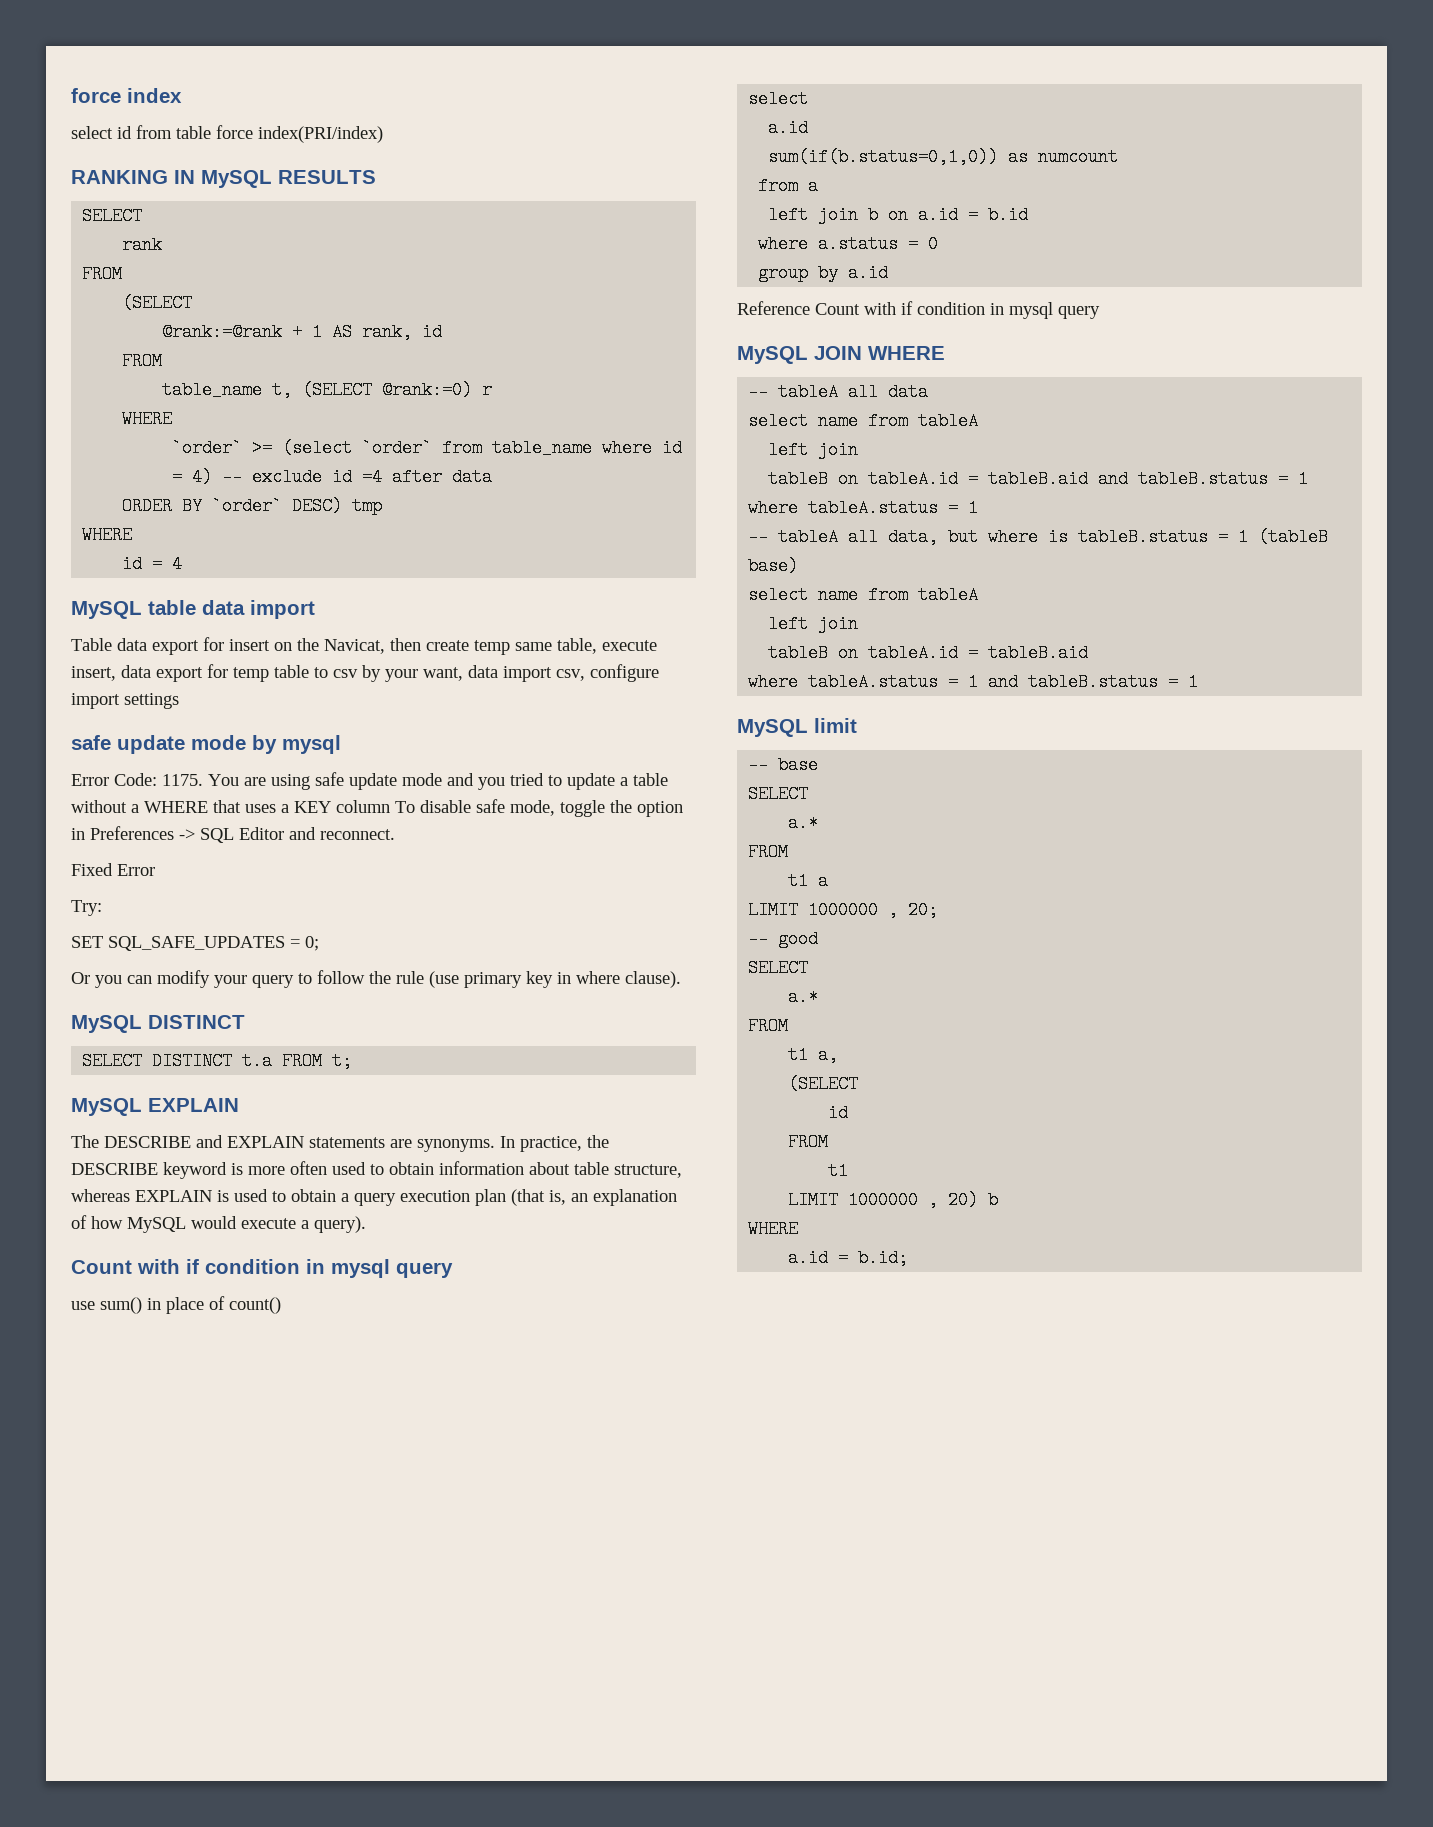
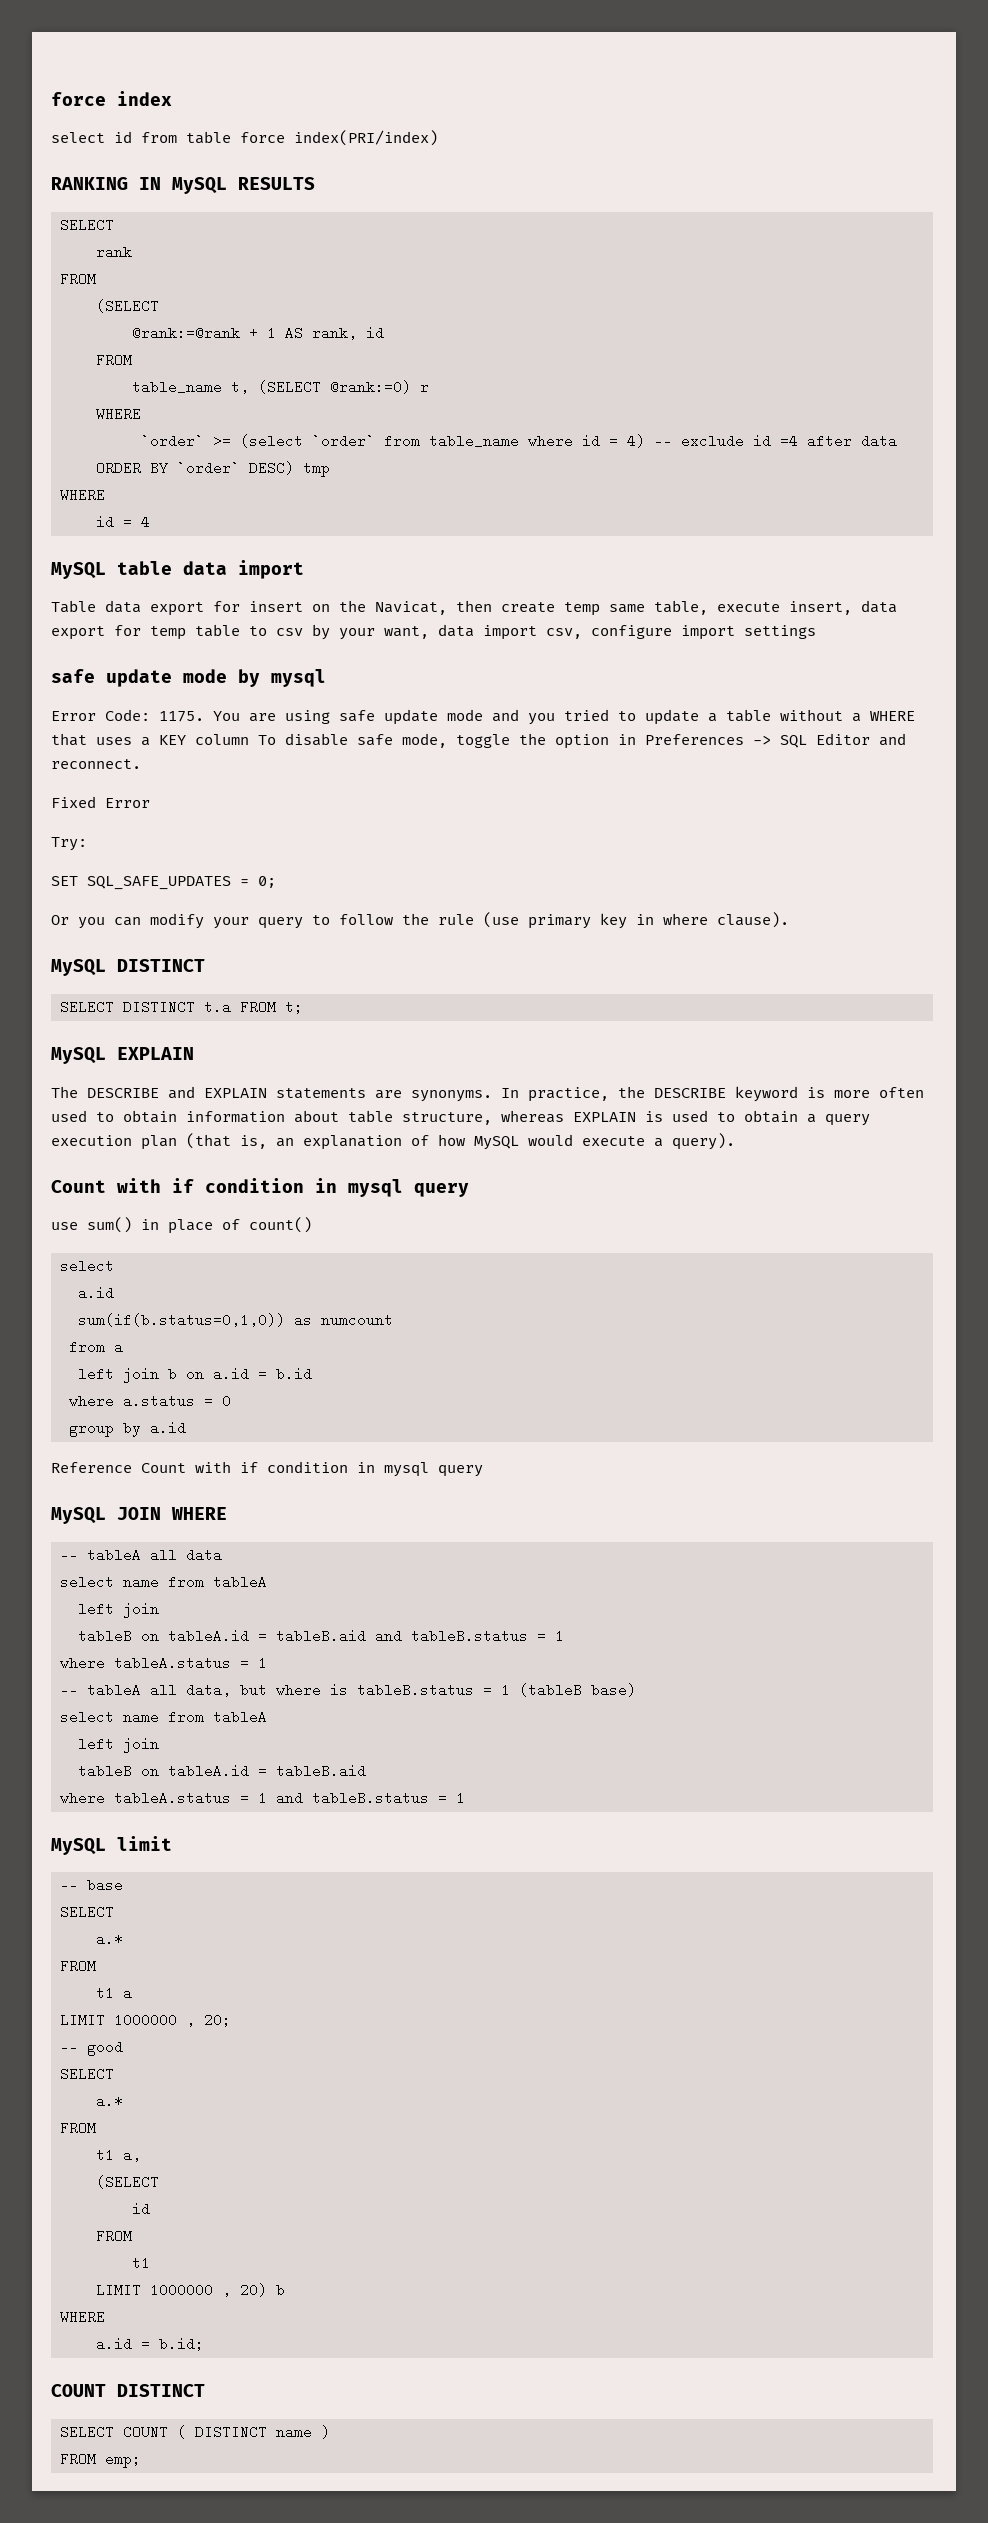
+ COUNT DISTINCT
+ SELECT COUNT ( DISTINCT name )
+ FROM emp;

